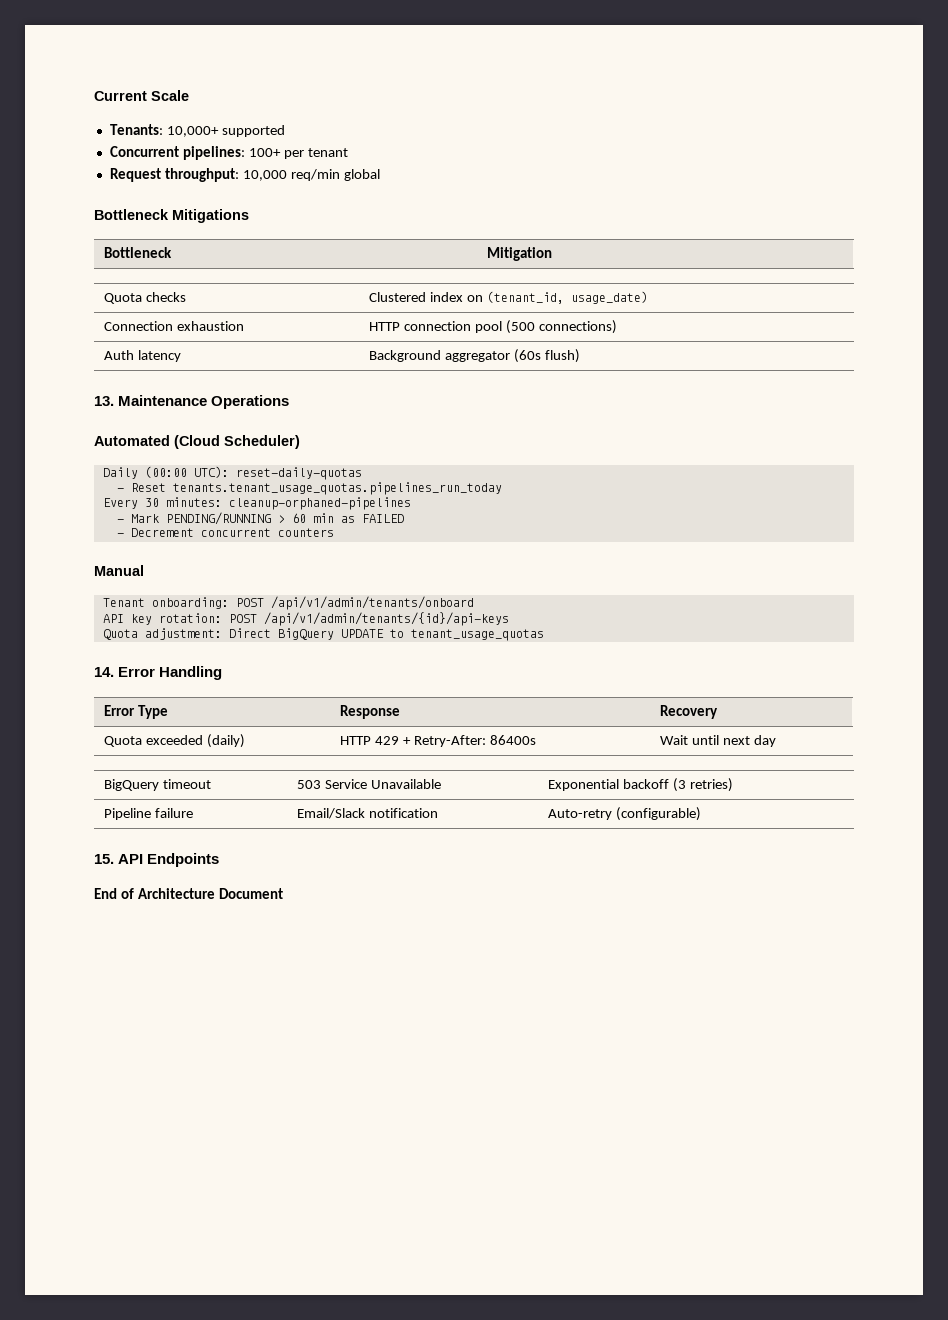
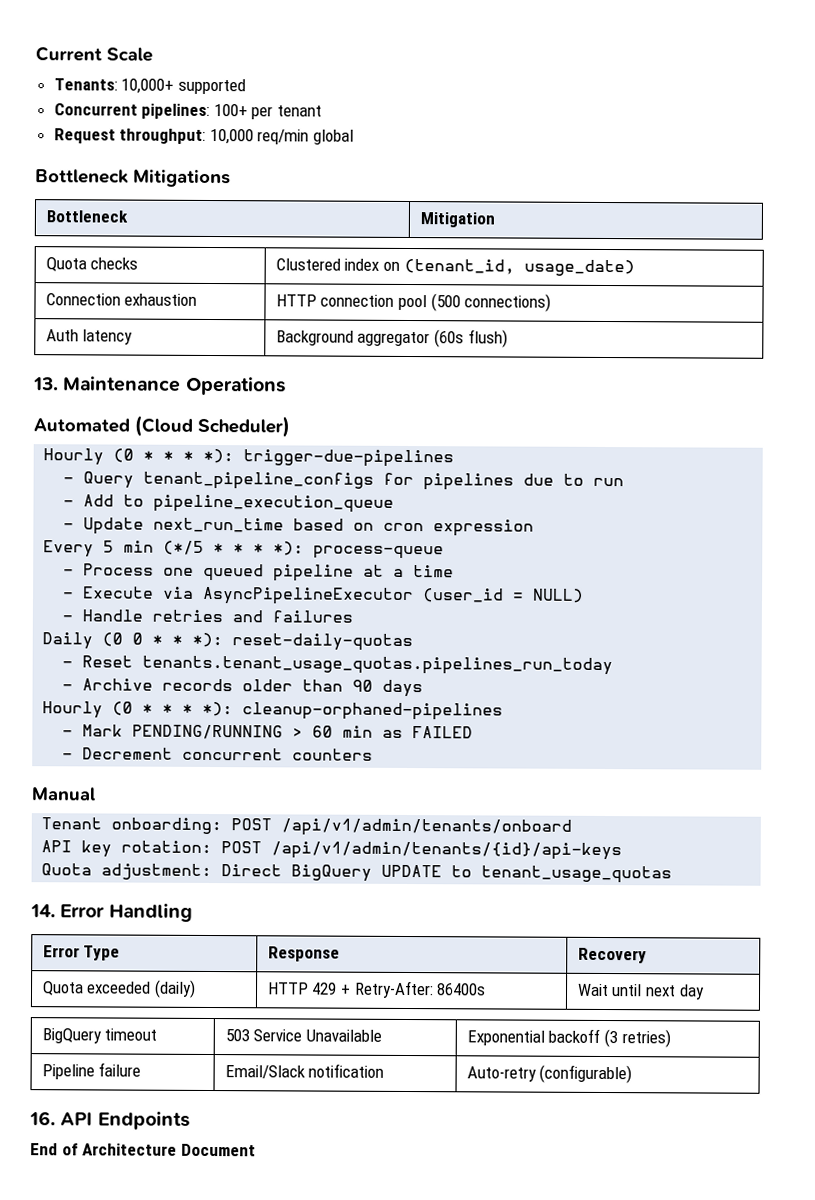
- Daily (00:00 UTC): reset-daily-quotas
+ Hourly (0 * * * *): trigger-due-pipelines
+ - Query tenant_pipeline_configs for pipelines due to run
+ - Add to pipeline_execution_queue
+ - Update next_run_time based on cron expression
+ Every 5 min (*/5 * * * *): process-queue
+ - Process one queued pipeline at a time
+ - Execute via AsyncPipelineExecutor (user_id = NULL)
+ - Handle retries and failures
+ Daily (0 0 * * *): reset-daily-quotas
  - Reset tenants.tenant_usage_quotas.pipelines_run_today
- Every 30 minutes: cleanup-orphaned-pipelines
+ - Archive records older than 90 days
+ Hourly (0 * * * *): cleanup-orphaned-pipelines
- 15. API Endpoints
+ 16. API Endpoints

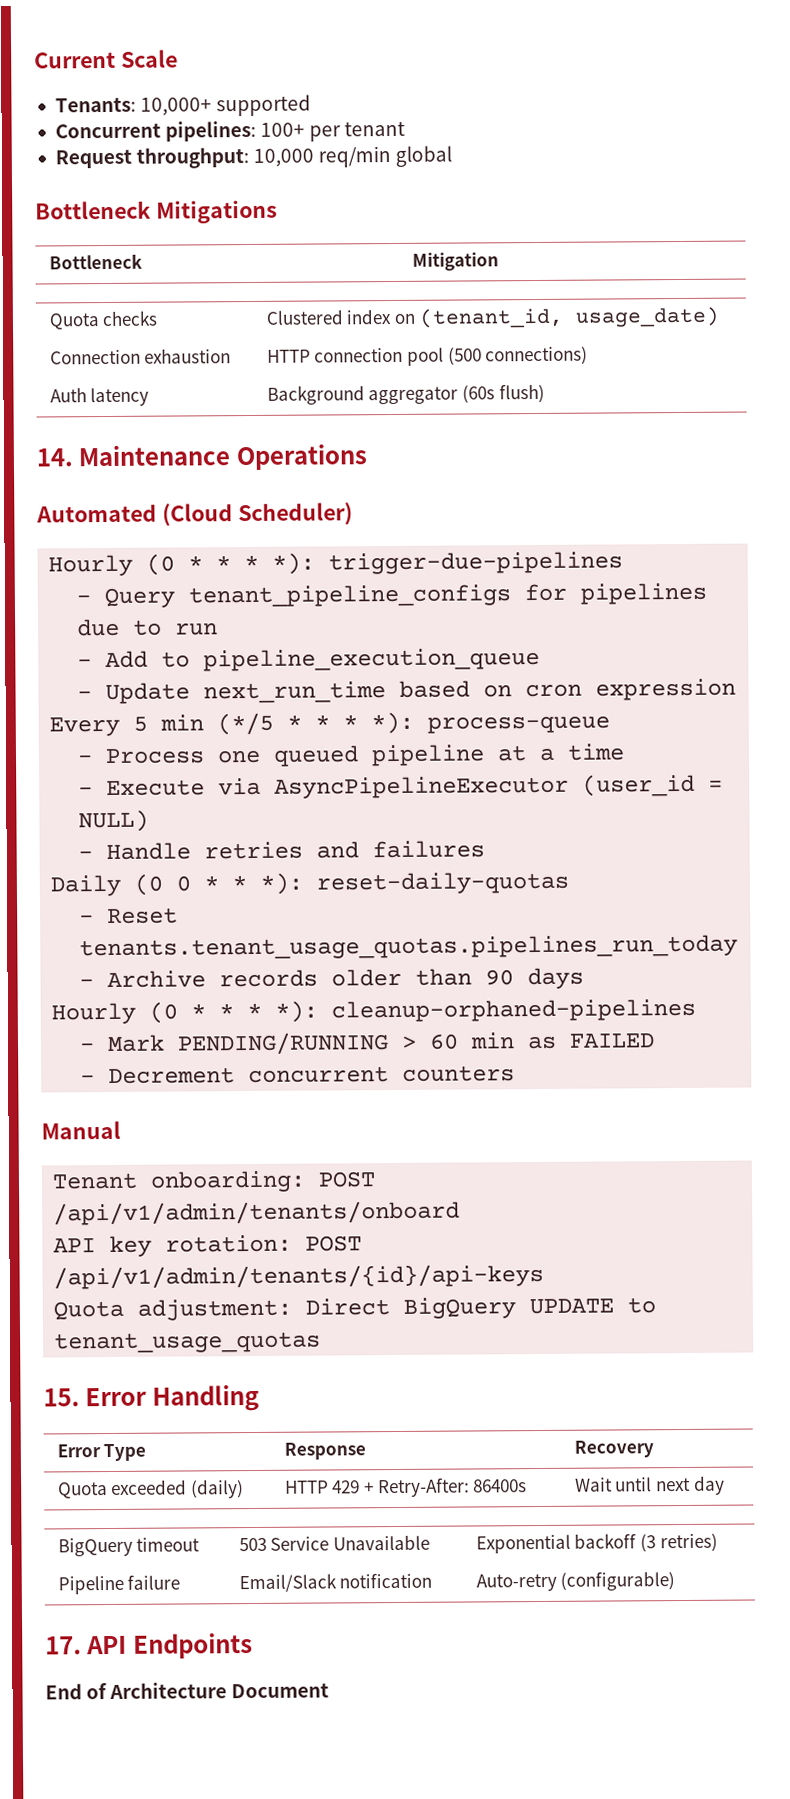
- 13. Maintenance Operations
+ 14. Maintenance Operations
- 14. Error Handling
+ 15. Error Handling
- 16. API Endpoints
+ 17. API Endpoints

